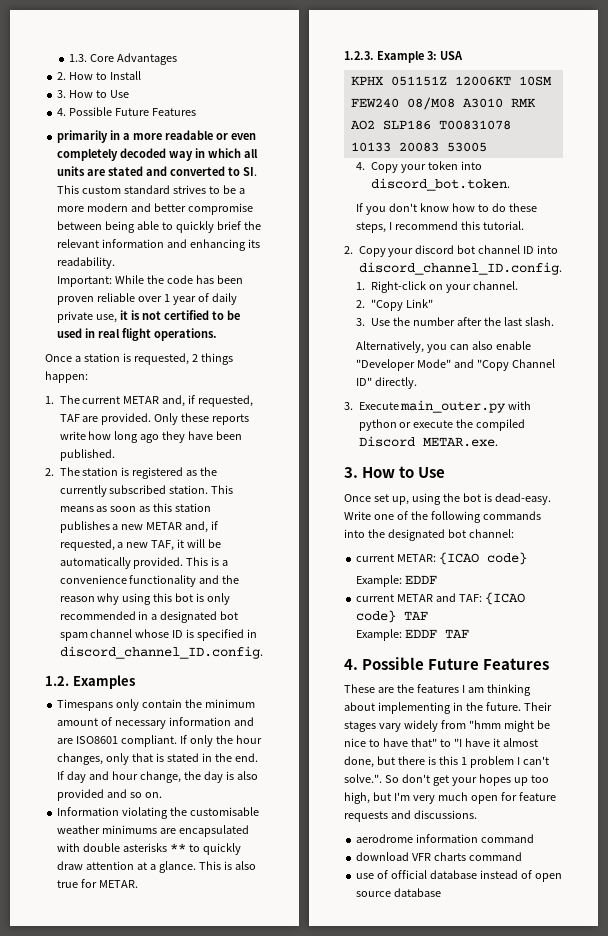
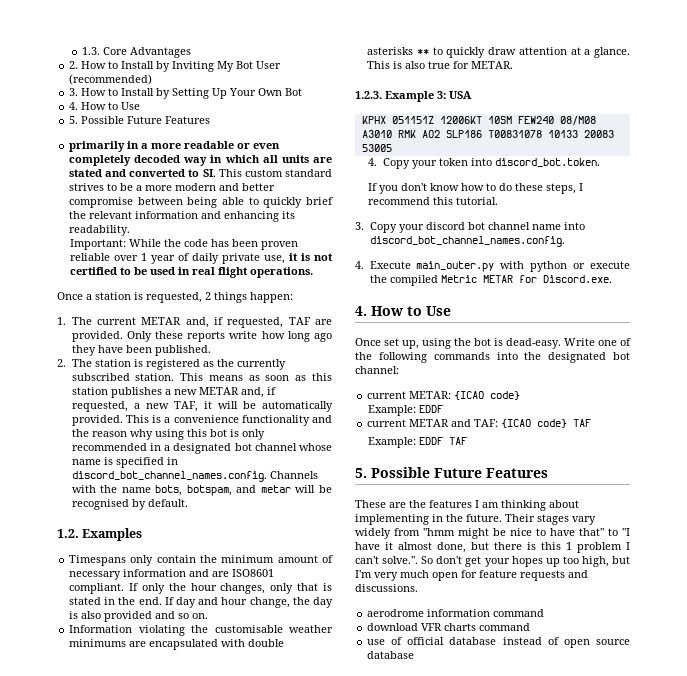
- 2. How to Install
- 3. How to Use
- 4. Possible Future Features
+ 2. How to Install by Inviting My Bot User (recommended)
+ 3. How to Install by Setting Up Your Own Bot
+ 4. How to Use
+ 5. Possible Future Features
- This is a convenience functionality and the reason why using this bot is only recommended in a designated bot spam channel whose ID is specified in discord_channel_ID.config.
+ This is a convenience functionality and the reason why using this bot is only recommended in a designated bot channel whose name is specified in discord_bot_channel_names.config. Channels with the name bots, botspam, and metar will be recognised by default.
- 2. Copy your discord bot channel ID into discord_channel_ID.config.
- 1. Right-click on your channel.
- 2. "Copy Link"
- 3. Use the number after the last slash.
- Alternatively, you can also enable "Developer Mode" and "Copy Channel ID" directly.
- 3. Execute main_outer.py with python or execute the compiled Discord METAR.exe.
- 3. How to Use
+ 3. Copy your discord bot channel name into discord_bot_channel_names.config.
+ 4. Execute main_outer.py with python or execute the compiled Metric METAR for Discord.exe.
+ 4. How to Use
  Example: EDDF TAF
- 4. Possible Future Features
+ 5. Possible Future Features

